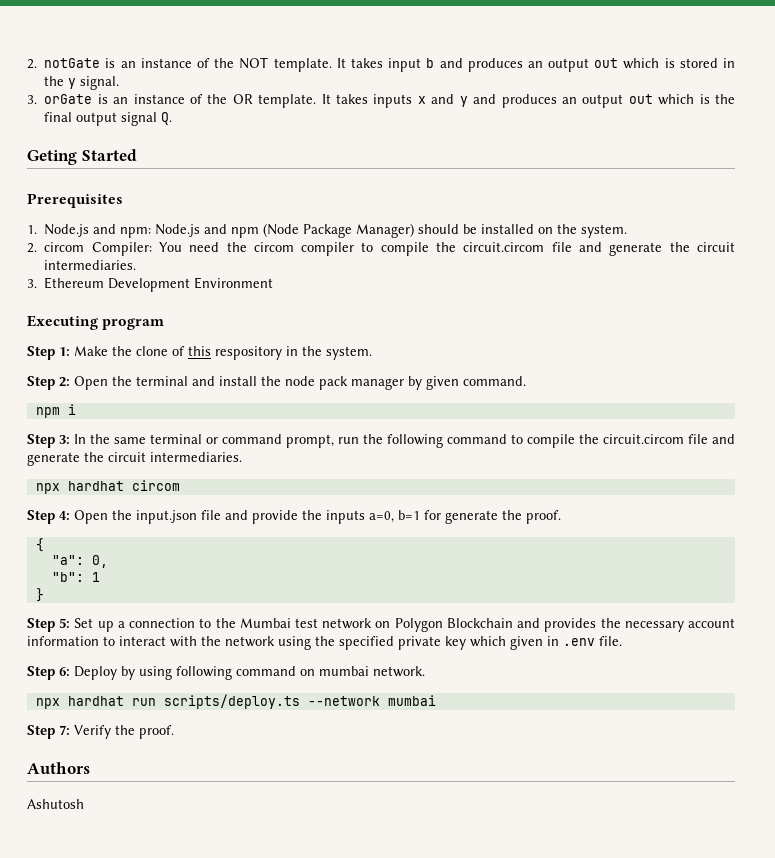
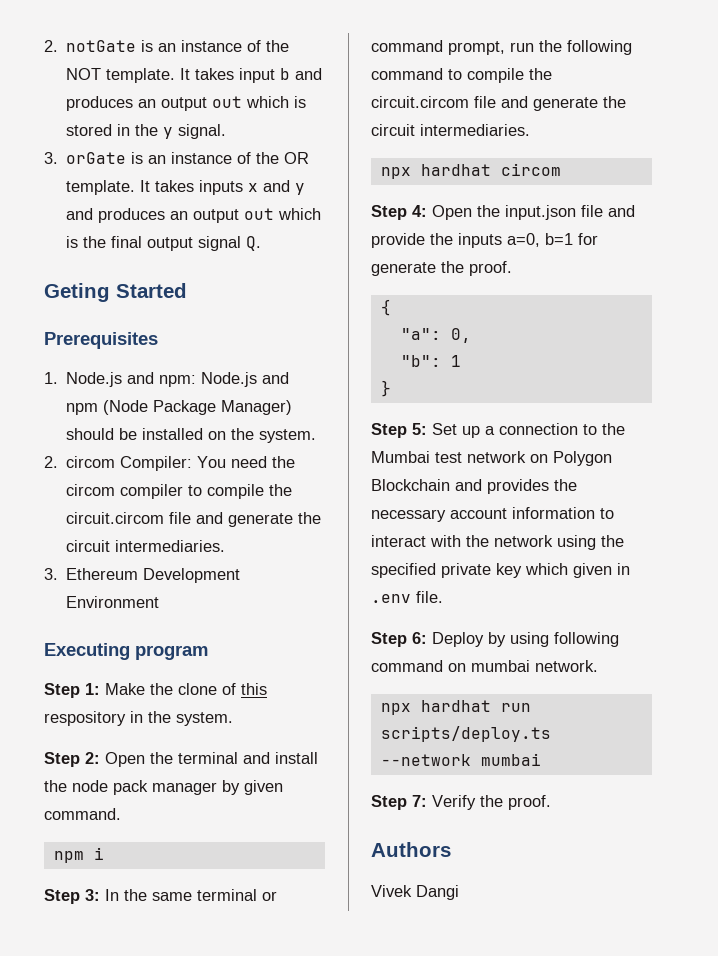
- Ashutosh
+ Vivek Dangi

